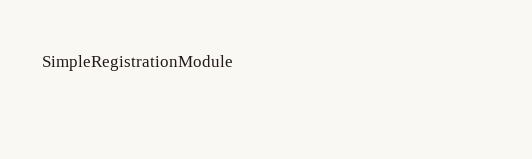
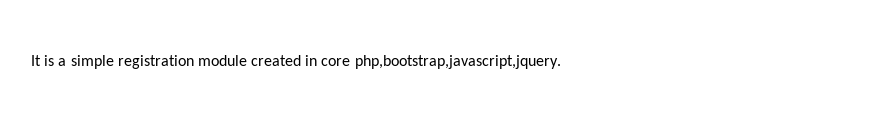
- SimpleRegistrationModule
+ It is a simple registration module created in core php,bootstrap,javascript,jquery.

